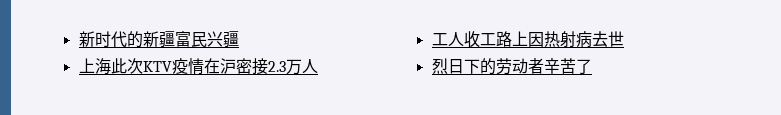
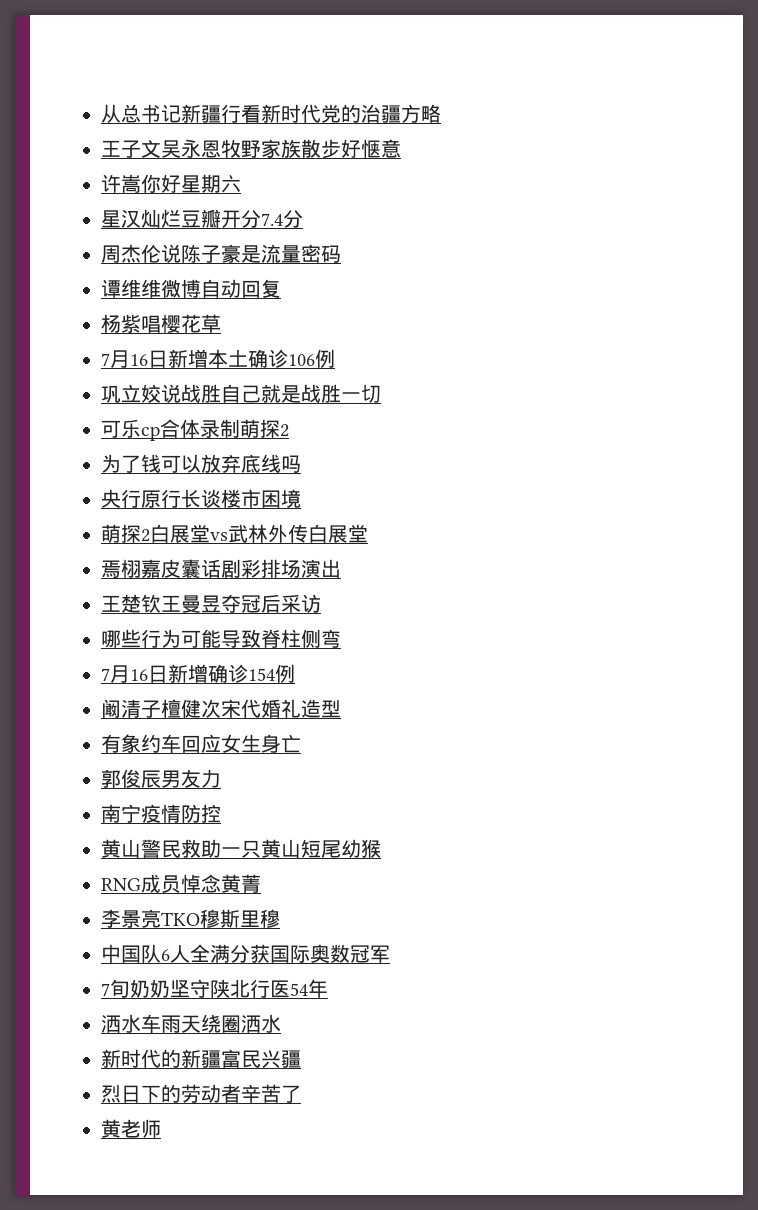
+ 从总书记新疆行看新时代党的治疆方略
+ 王子文吴永恩牧野家族散步好惬意
+ 许嵩你好星期六
+ 星汉灿烂豆瓣开分7.4分
+ 周杰伦说陈子豪是流量密码
+ 谭维维微博自动回复
+ 杨紫唱樱花草
+ 7月16日新增本土确诊106例
+ 巩立姣说战胜自己就是战胜一切
+ 可乐cp合体录制萌探2
+ 为了钱可以放弃底线吗
+ 央行原行长谈楼市困境
+ 萌探2白展堂vs武林外传白展堂
+ 焉栩嘉皮囊话剧彩排场演出
+ 王楚钦王曼昱夺冠后采访
+ 哪些行为可能导致脊柱侧弯
+ 7月16日新增确诊154例
+ 阚清子檀健次宋代婚礼造型
+ 有象约车回应女生身亡
+ 郭俊辰男友力
+ 南宁疫情防控
+ 黄山警民救助一只黄山短尾幼猴
+ RNG成员悼念黄菁
+ 李景亮TKO穆斯里穆
+ 中国队6人全满分获国际奥数冠军
+ 7旬奶奶坚守陕北行医54年
+ 洒水车雨天绕圈洒水
- 上海此次KTV疫情在沪密接2.3万人
- 工人收工路上因热射病去世
+ 黄老师

